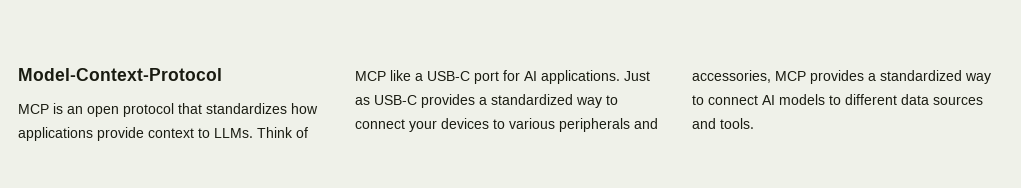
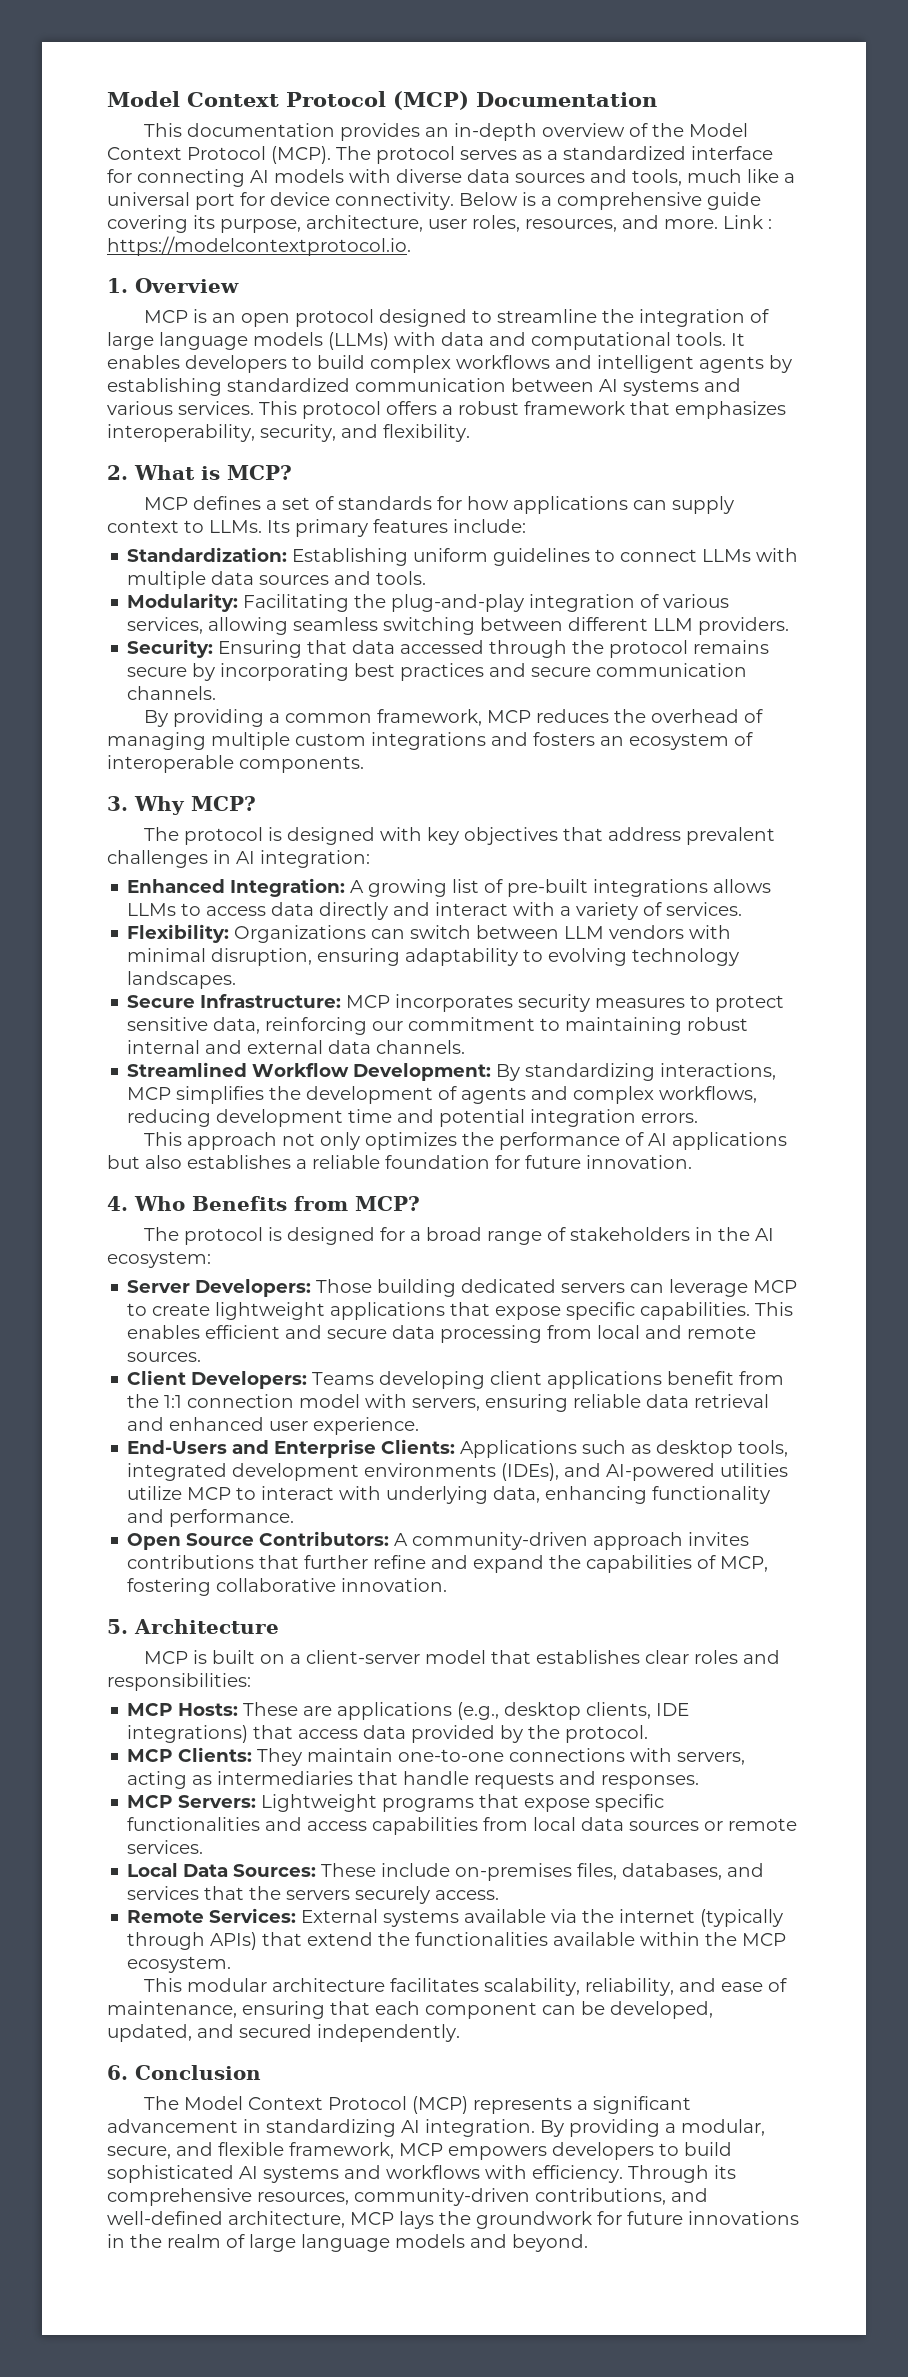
- Model-Context-Protocol
+ Model Context Protocol (MCP) Documentation
+ This documentation provides an in-depth overview of the Model Context Protocol (MCP). The protocol serves as a standardized interface for connecting AI models with diverse data sources and tools, much like a universal port for device connectivity. Below is a comprehensive guide covering its purpose, architecture, user roles, resources, and more. Link : https://modelcontextprotocol.io.
+ 1. Overview
- MCP is an open protocol that standardizes how applications provide context to LLMs. Think of MCP like a USB-C port for AI applications. Just as USB-C provides a standardized way to connect your devices to various peripherals and accessories, MCP provides a standardized way to connect AI models to different data sources and tools.
+ MCP is an open protocol designed to streamline the integration of large language models (LLMs) with data and computational tools. It enables developers to build complex workflows and intelligent agents by establishing standardized communication between AI systems and various services. This protocol offers a robust framework that emphasizes interoperability, security, and flexibility.
+ 2. What is MCP?
+ MCP defines a set of standards for how applications can supply context to LLMs. Its primary features include:
+ Standardization: Establishing uniform guidelines to connect LLMs with multiple data sources and tools.
+ Modularity: Facilitating the plug-and-play integration of various services, allowing seamless switching between different LLM providers.
+ Security: Ensuring that data accessed through the protocol remains secure by incorporating best practices and secure communication channels.
+ By providing a common framework, MCP reduces the overhead of managing multiple custom integrations and fosters an ecosystem of interoperable components.
+ 3. Why MCP?
+ The protocol is designed with key objectives that address prevalent challenges in AI integration:
+ Enhanced Integration: A growing list of pre-built integrations allows LLMs to access data directly and interact with a variety of services.
+ Flexibility: Organizations can switch between LLM vendors with minimal disruption, ensuring adaptability to evolving technology landscapes.
+ Secure Infrastructure: MCP incorporates security measures to protect sensitive data, reinforcing our commitment to maintaining robust internal and external data channels.
+ Streamlined Workflow Development: By standardizing interactions, MCP simplifies the development of agents and complex workflows, reducing development time and potential integration errors.
+ This approach not only optimizes the performance of AI applications but also establishes a reliable foundation for future innovation.
+ 4. Who Benefits from MCP?
+ The protocol is designed for a broad range of stakeholders in the AI ecosystem:
+ Server Developers: Those building dedicated servers can leverage MCP to create lightweight applications that expose specific capabilities. This enables efficient and secure data processing from local and remote sources.
+ Client Developers: Teams developing client applications benefit from the 1:1 connection model with servers, ensuring reliable data retrieval and enhanced user experience.
+ End-Users and Enterprise Clients: Applications such as desktop tools, integrated development environments (IDEs), and AI-powered utilities utilize MCP to interact with underlying data, enhancing functionality and performance.
+ Open Source Contributors: A community-driven approach invites contributions that further refine and expand the capabilities of MCP, fostering collaborative innovation.
+ 5. Architecture
+ MCP is built on a client-server model that establishes clear roles and responsibilities:
+ MCP Hosts: These are applications (e.g., desktop clients, IDE integrations) that access data provided by the protocol.
+ MCP Clients: They maintain one-to-one connections with servers, acting as intermediaries that handle requests and responses.
+ MCP Servers: Lightweight programs that expose specific functionalities and access capabilities from local data sources or remote services.
+ Local Data Sources: These include on-premises files, databases, and services that the servers securely access.
+ Remote Services: External systems available via the internet (typically through APIs) that extend the functionalities available within the MCP ecosystem.
+ This modular architecture facilitates scalability, reliability, and ease of maintenance, ensuring that each component can be developed, updated, and secured independently.
+ 6. Conclusion
+ The Model Context Protocol (MCP) represents a significant advancement in standardizing AI integration. By providing a modular, secure, and flexible framework, MCP empowers developers to build sophisticated AI systems and workflows with efficiency. Through its comprehensive resources, community-driven contributions, and well-defined architecture, MCP lays the groundwork for future innovations in the realm of large language models and beyond.

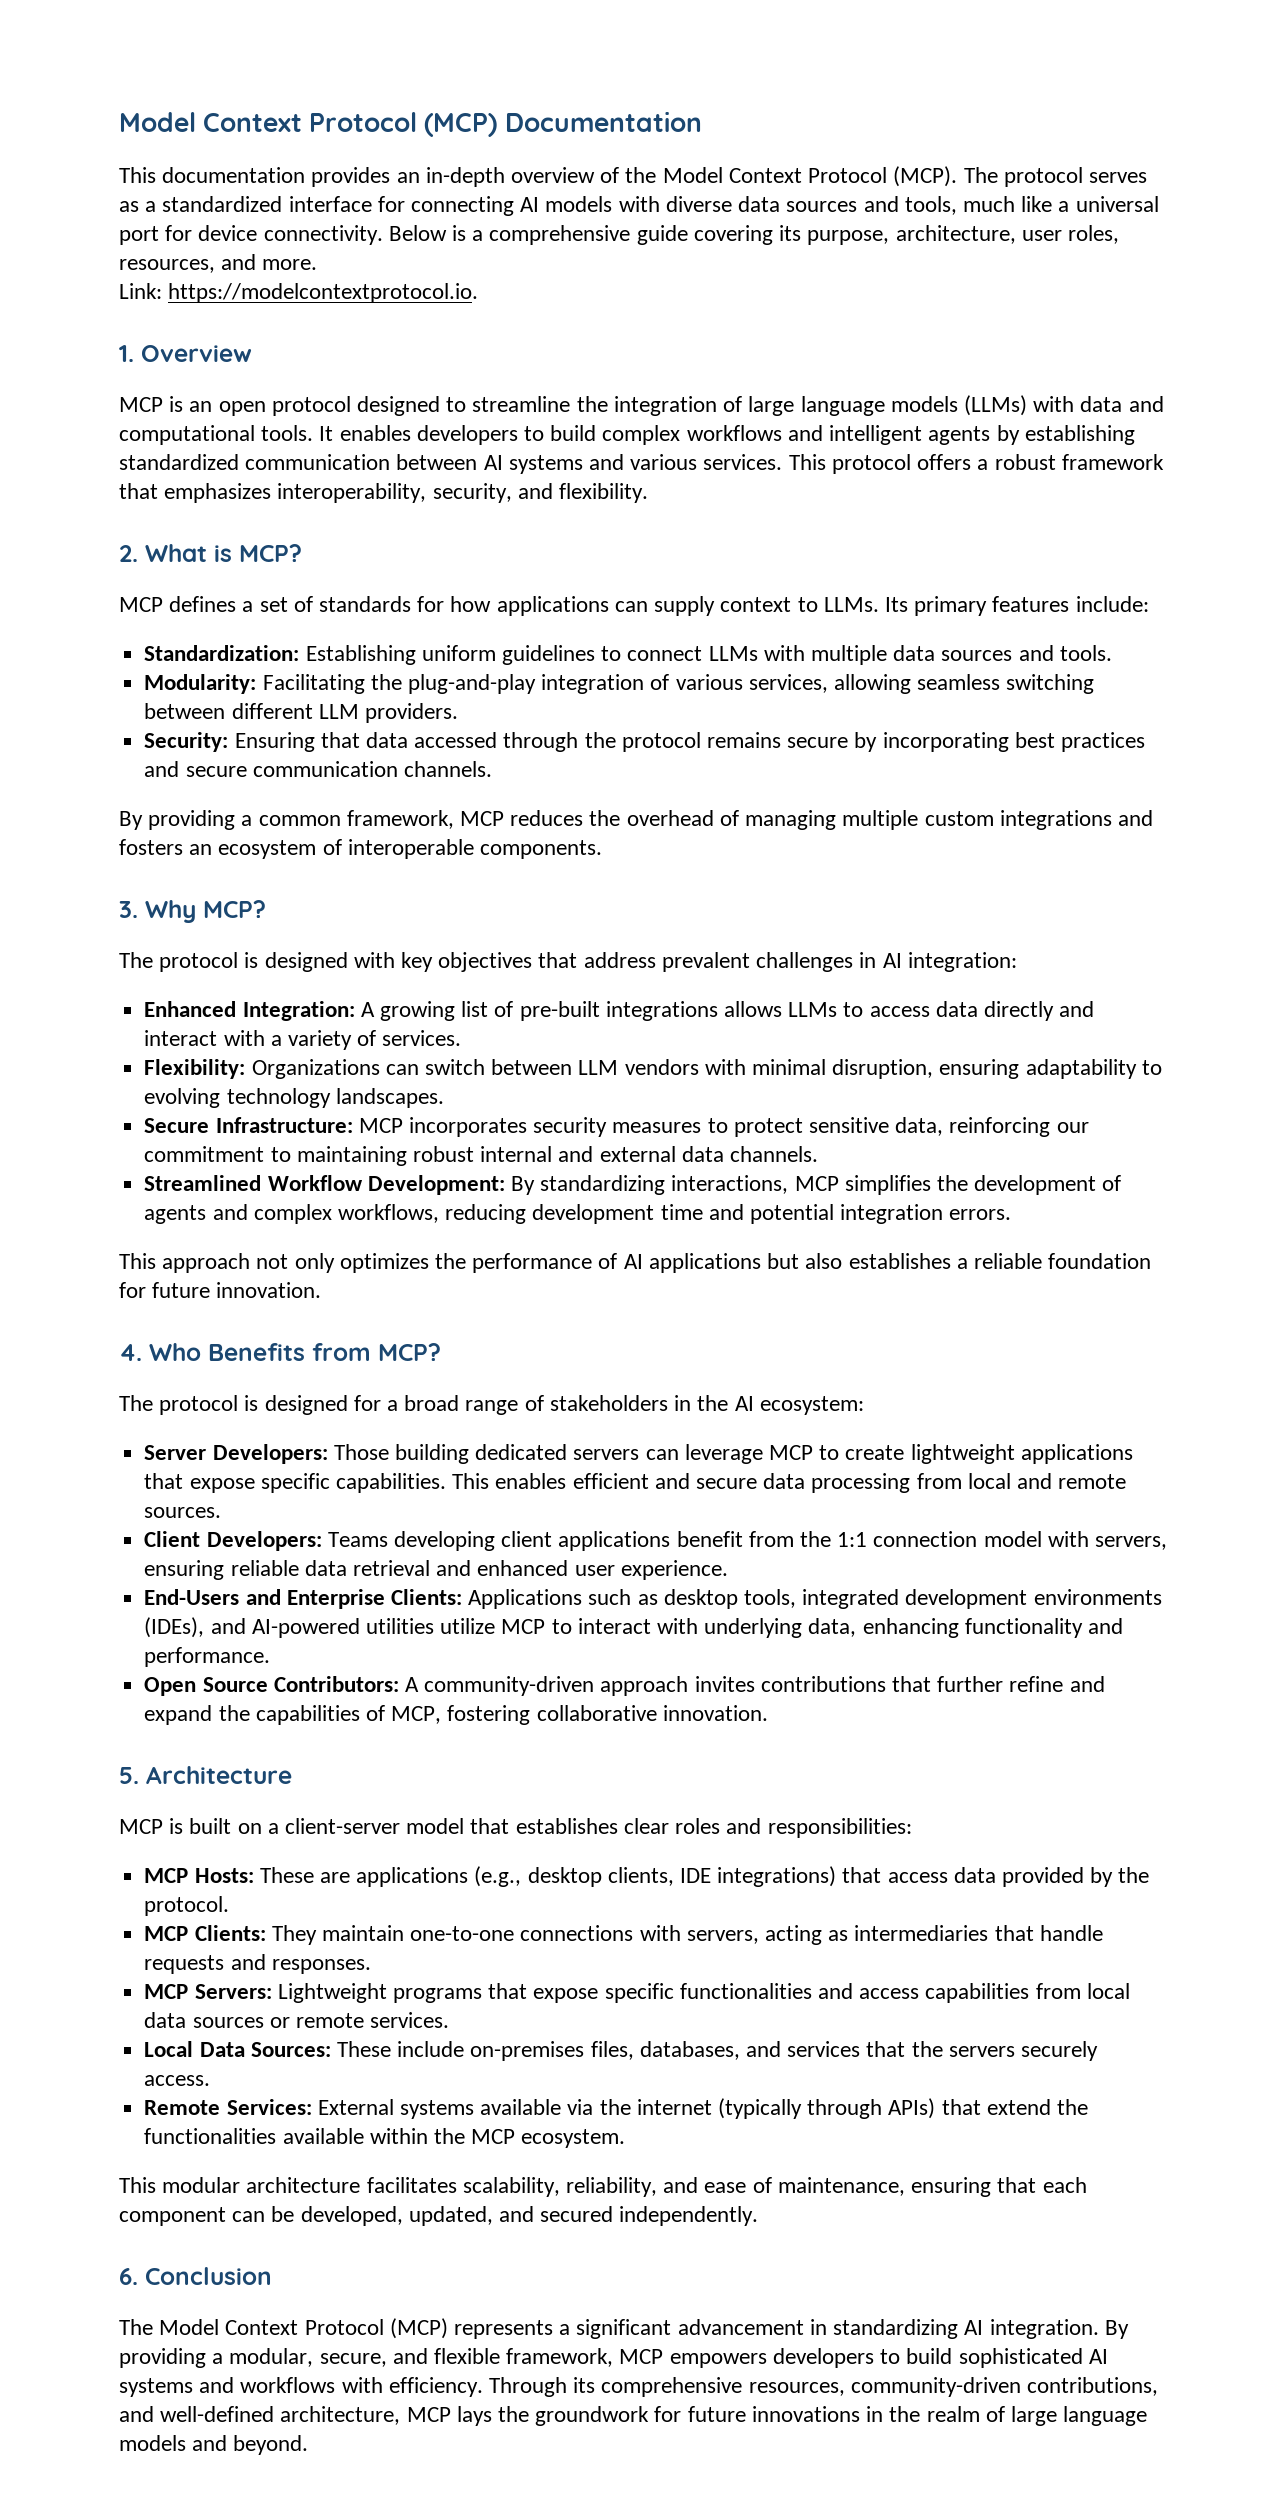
- Below is a comprehensive guide covering its purpose, architecture, user roles, resources, and more. Link : https://modelcontextprotocol.io.
+ Below is a comprehensive guide covering its purpose, architecture, user roles, resources, and more.
+ Link: https://modelcontextprotocol.io.

